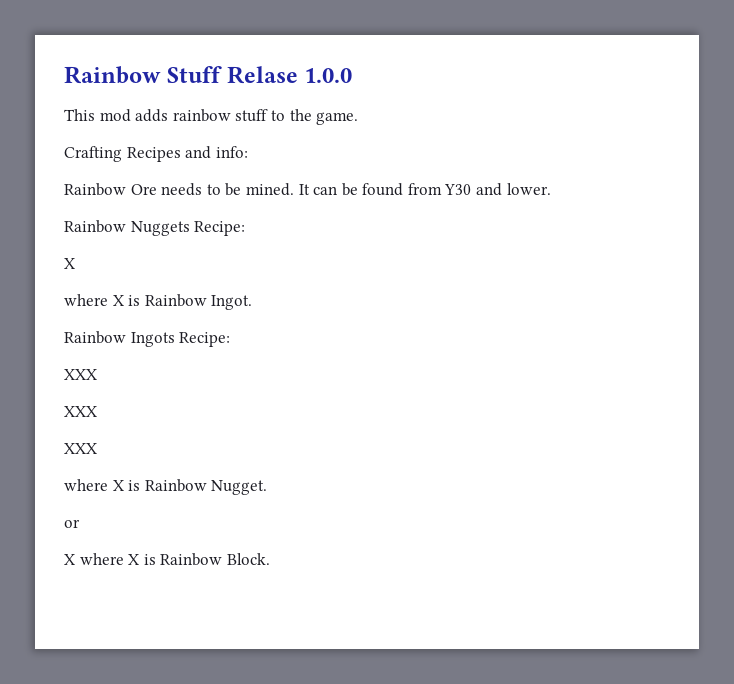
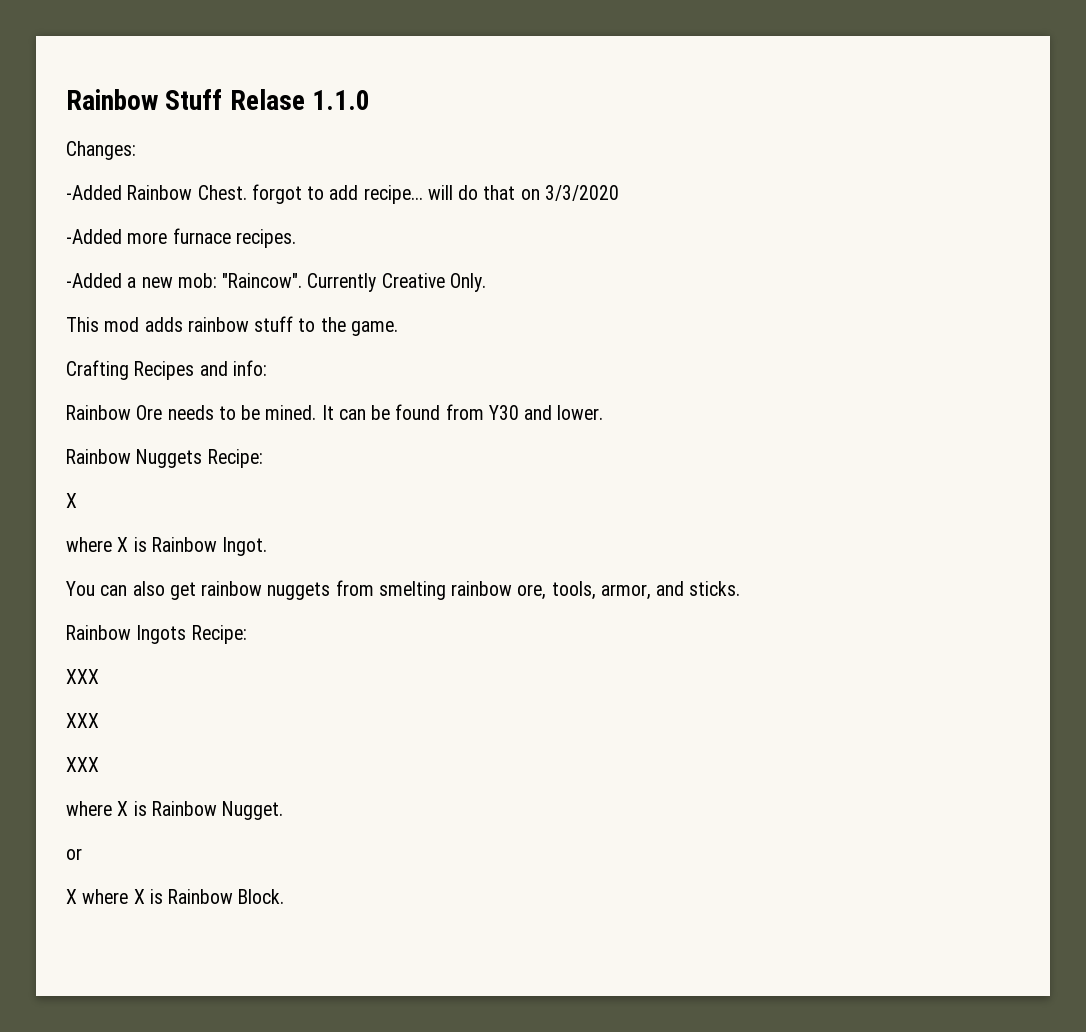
- Rainbow Stuff Relase 1.0.0
+ Rainbow Stuff Relase 1.1.0
+ Changes:
+ -Added Rainbow Chest. forgot to add recipe... will do that on 3/3/2020
+ -Added more furnace recipes.
+ -Added a new mob: "Raincow". Currently Creative Only.
+ You can also get rainbow nuggets from smelting rainbow ore, tools, armor, and sticks.

